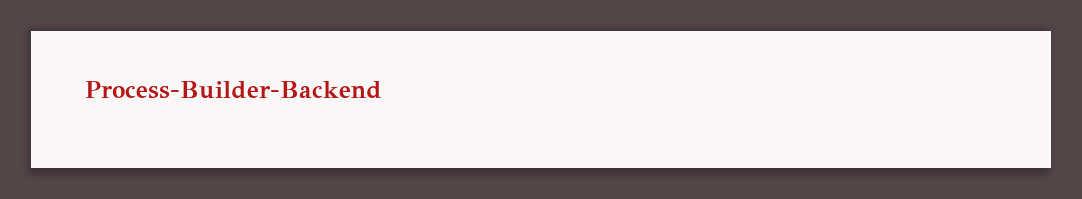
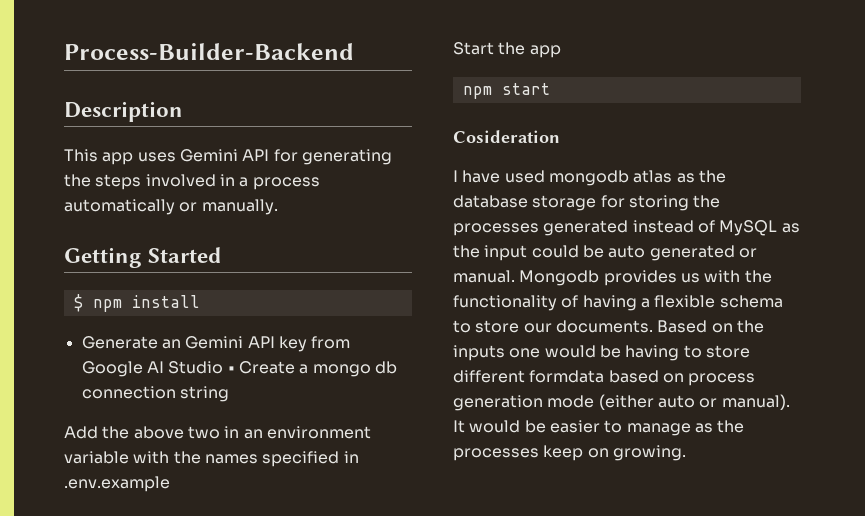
+ Description
+ This app uses Gemini API for generating the steps involved in a process automatically or manually.
+ Getting Started
+ $ npm install
+ Generate an Gemini API key from Google AI Studio • Create a mongo db connection string
+ Add the above two in an environment variable with the names specified in .env.example
+ Start the app
+ npm start
+ Cosideration
+ I have used mongodb atlas as the database storage for storing the processes generated instead of MySQL as the input could be auto generated or manual. Mongodb provides us with the functionality of having a flexible schema to store our documents. Based on the inputs one would be having to store different formdata based on process generation mode (either auto or manual). It would be easier to manage as the processes keep on growing.

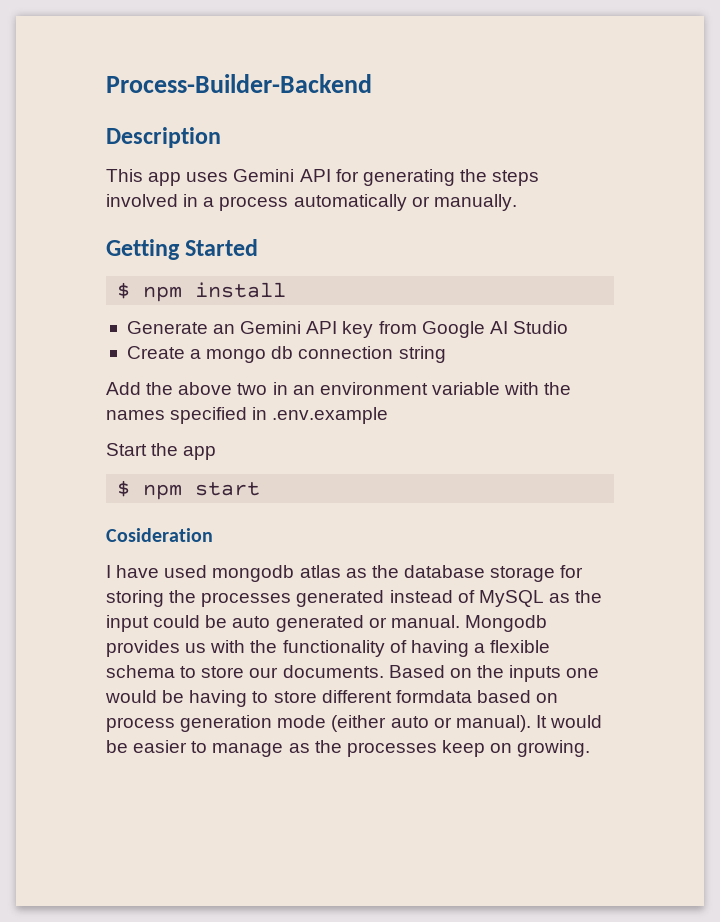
- Generate an Gemini API key from Google AI Studio • Create a mongo db connection string
+ Generate an Gemini API key from Google AI Studio
+ Create a mongo db connection string
- npm start
+ $ npm start

